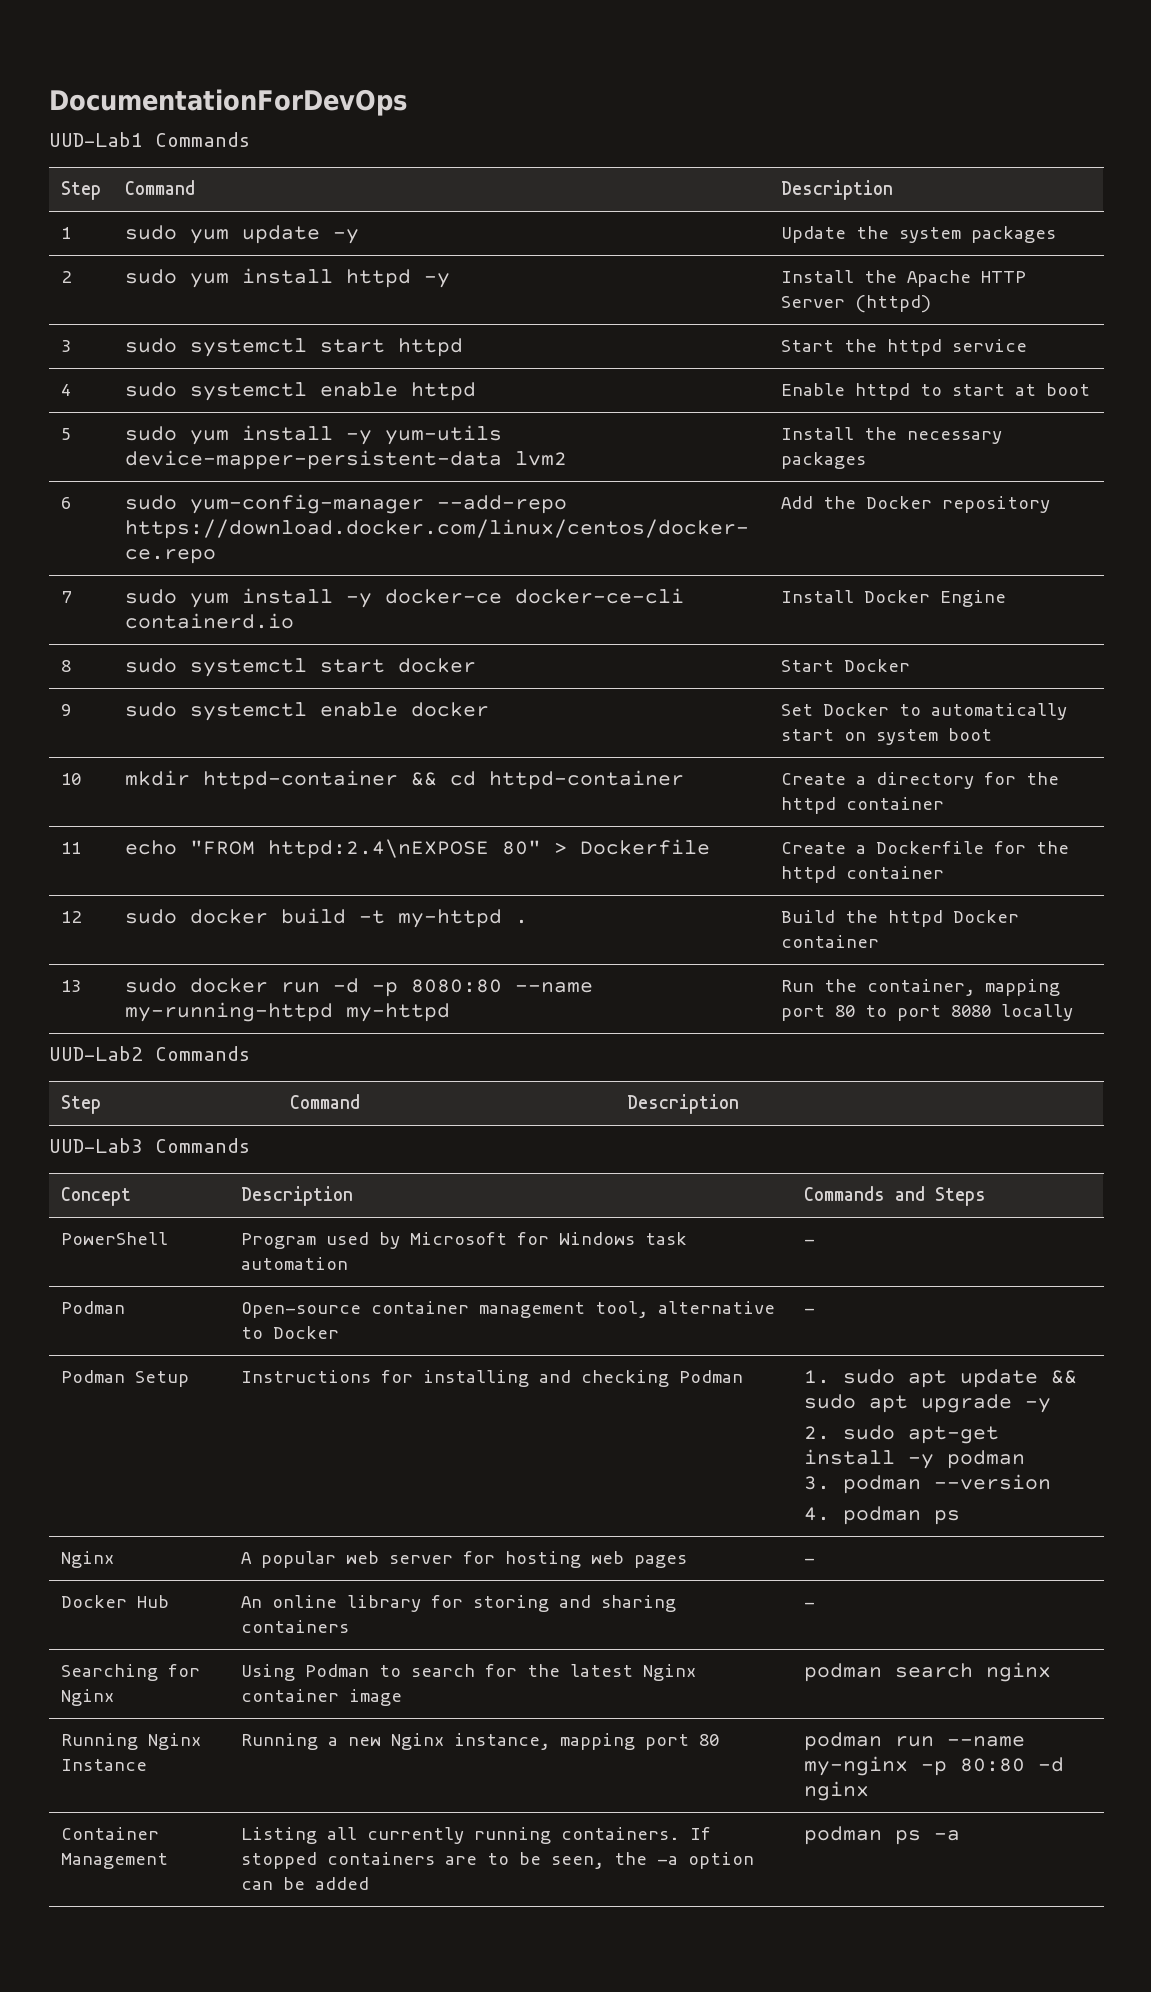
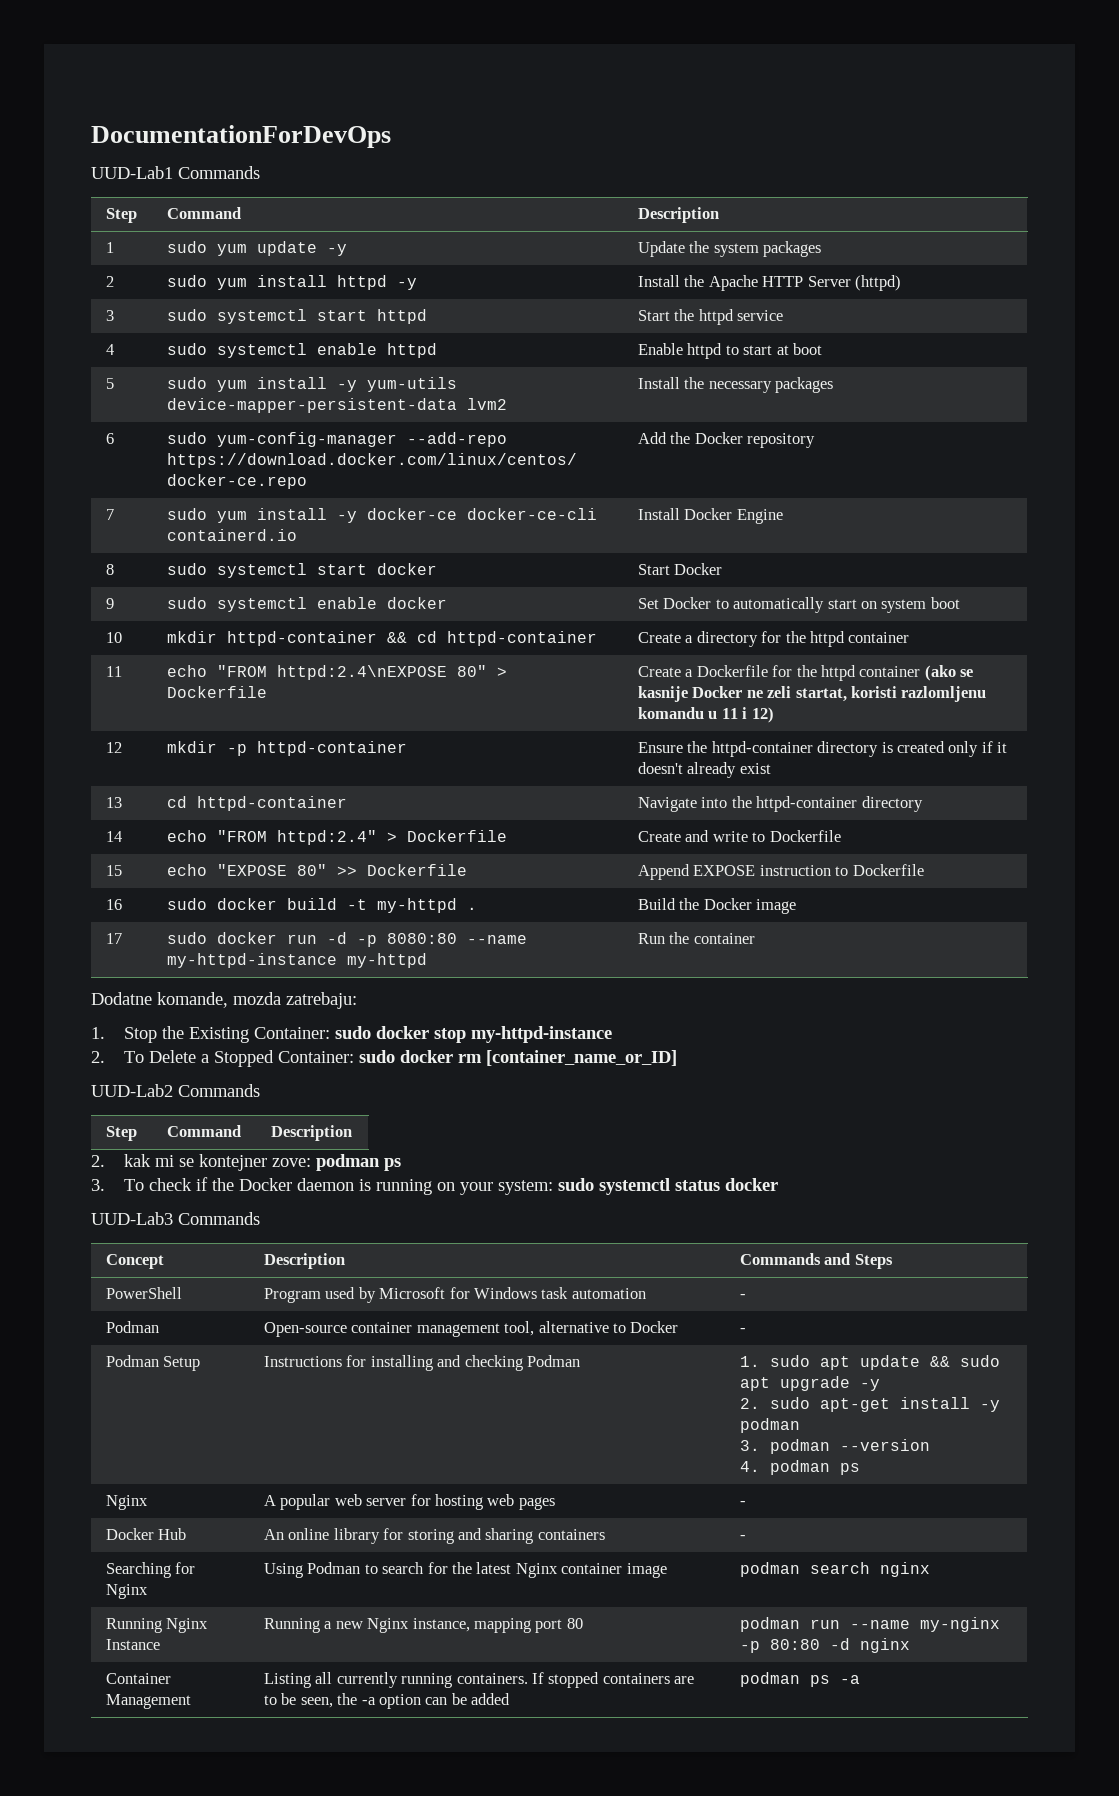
- 11 | echo "FROM httpd:2.4\nEXPOSE 80" > Dockerfile | Create a Dockerfile for the httpd container
- 12 | sudo docker build -t my-httpd . | Build the httpd Docker container
- 13 | sudo docker run -d -p 8080:80 --name my-running-httpd my-httpd | Run the container, mapping port 80 to port 8080 locally
+ 11 | echo "FROM httpd:2.4\nEXPOSE 80" > Dockerfile | Create a Dockerfile for the httpd container (ako se kasnije Docker ne zeli startat, koristi razlomljenu komandu u 11 i 12)
+ 12 | mkdir -p httpd-container | Ensure the httpd-container directory is created only if it doesn't already exist
+ 13 | cd httpd-container | Navigate into the httpd-container directory
+ 14 | echo "FROM httpd:2.4" > Dockerfile | Create and write to Dockerfile
+ 15 | echo "EXPOSE 80" >> Dockerfile | Append EXPOSE instruction to Dockerfile
+ 16 | sudo docker build -t my-httpd . | Build the Docker image
+ 17 | sudo docker run -d -p 8080:80 --name my-httpd-instance my-httpd | Run the container
+ Dodatne komande, mozda zatrebaju:
+ 1. Stop the Existing Container: sudo docker stop my-httpd-instance
+ 2. To Delete a Stopped Container: sudo docker rm [container_name_or_ID]
+ 2. kak mi se kontejner zove: podman ps
+ 3. To check if the Docker daemon is running on your system: sudo systemctl status docker

